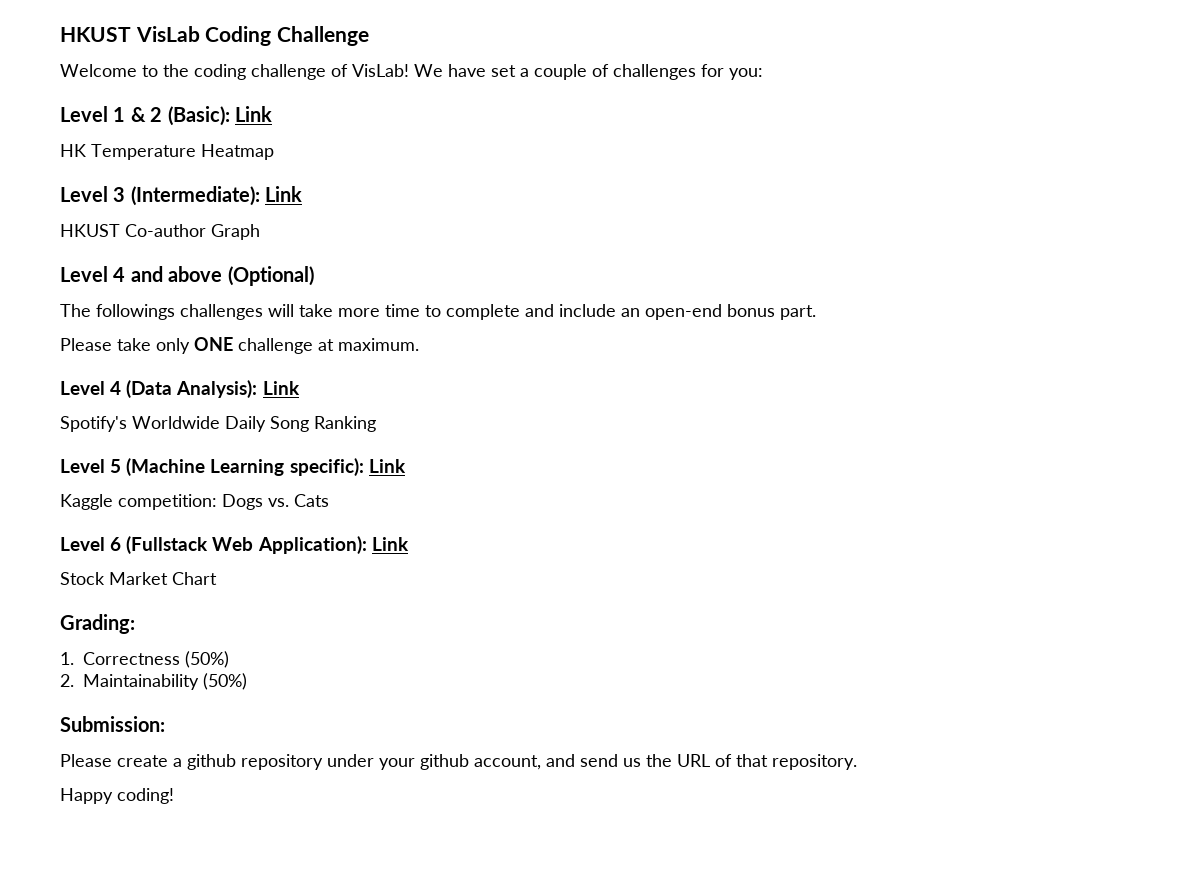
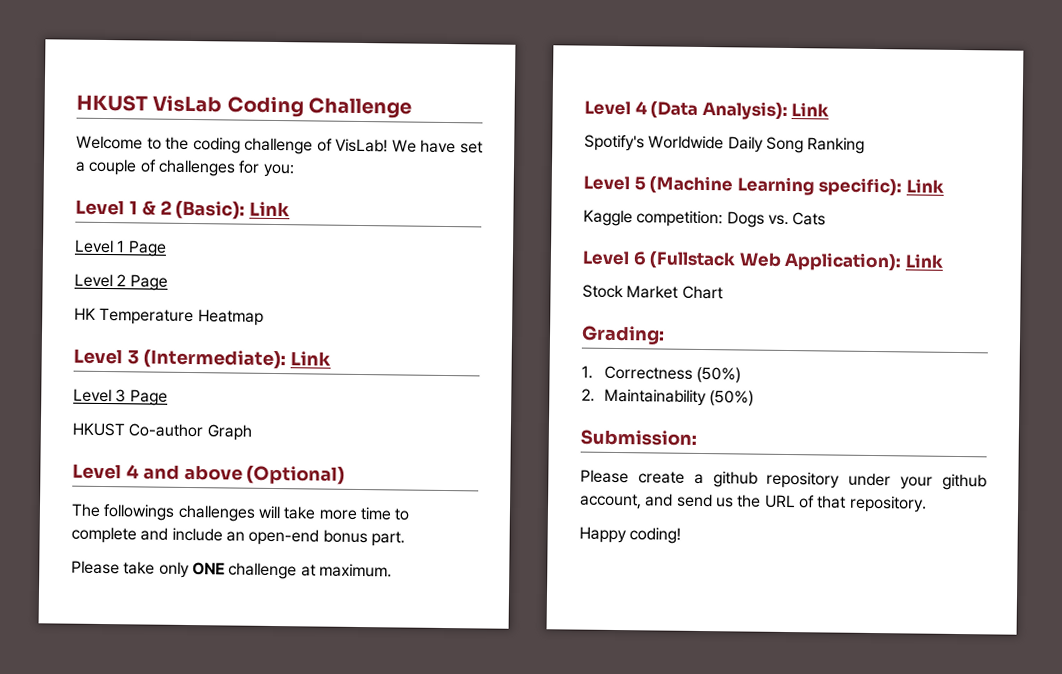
+ Level 1 Page
+ Level 2 Page
+ Level 3 Page

